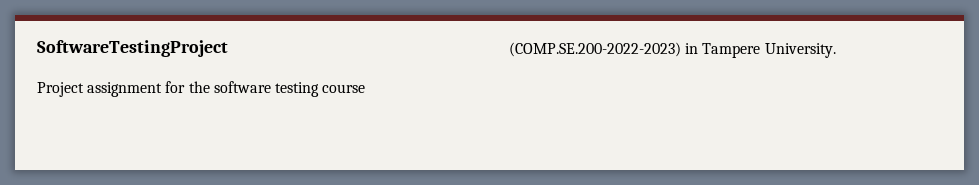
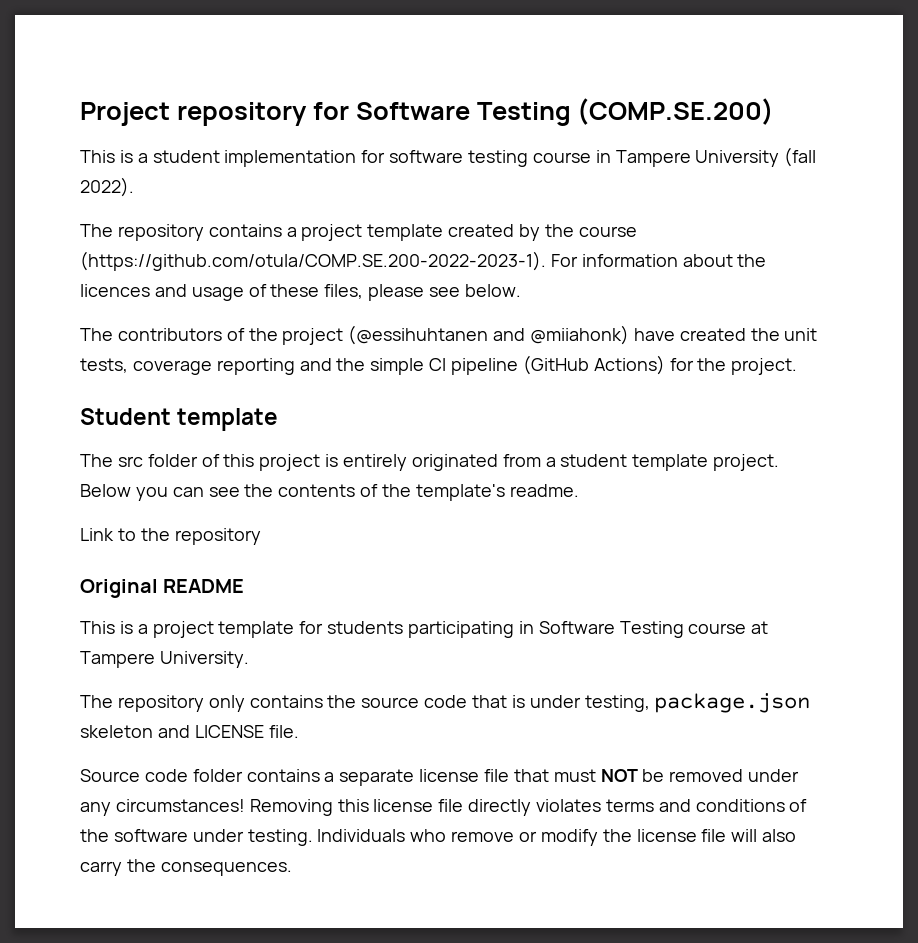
- SoftwareTestingProject
- Project assignment for the software testing course (COMP.SE.200-2022-2023) in Tampere University.
+ Project repository for Software Testing (COMP.SE.200)
+ This is a student implementation for software testing course in Tampere University (fall 2022).
+ The repository contains a project template created by the course (https://github.com/otula/COMP.SE.200-2022-2023-1). For information about the licences and usage of these files, please see below.
+ The contributors of the project (@essihuhtanen and @miiahonk) have created the unit tests, coverage reporting and the simple CI pipeline (GitHub Actions) for the project.
+ Student template
+ The src folder of this project is entirely originated from a student template project. Below you can see the contents of the template's readme.
+ Link to the repository
+ Original README
+ This is a project template for students participating in Software Testing course at Tampere University.
+ The repository only contains the source code that is under testing, package.json skeleton and LICENSE file.
+ Source code folder contains a separate license file that must NOT be removed under any circumstances! Removing this license file directly violates terms and conditions of the software under testing. Individuals who remove or modify the license file will also carry the consequences.

